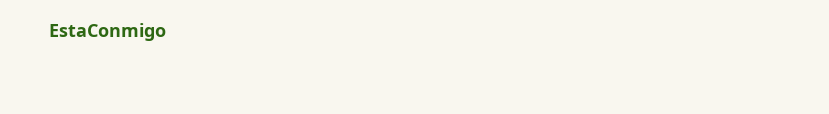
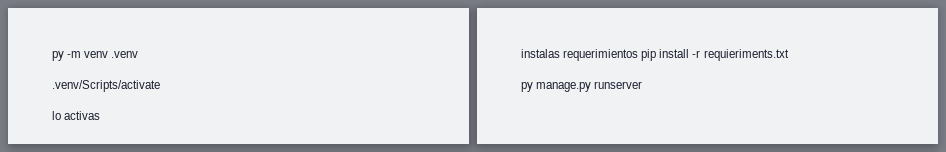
- EstaConmigo
+ py -m venv .venv
+ .venv/Scripts/activate
+ lo activas
+ instalas requerimientos pip install -r requieriments.txt
+ py manage.py runserver

